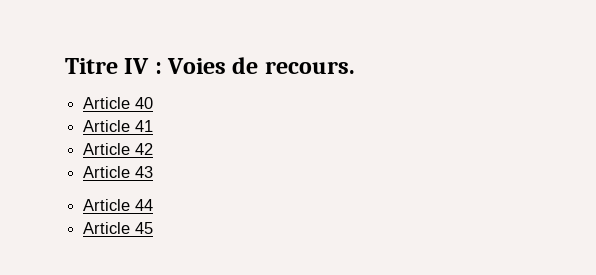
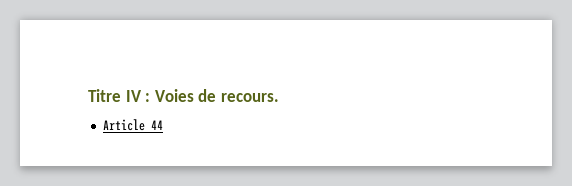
- Article 40
- Article 41
- Article 42
- Article 43
- Article 45

